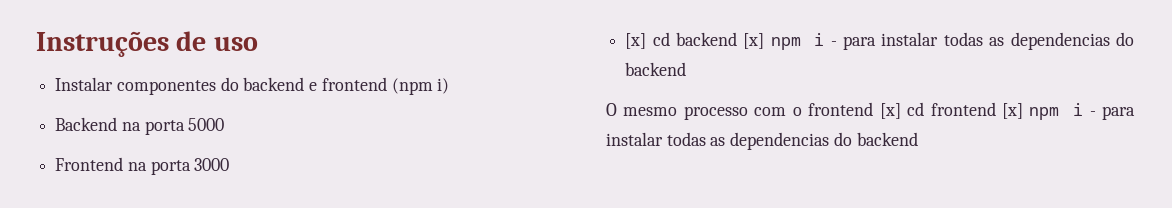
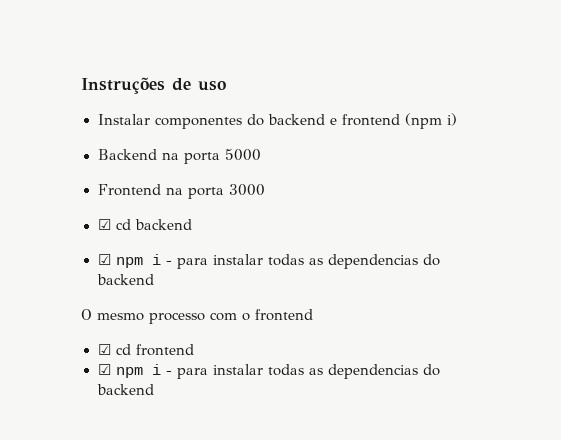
- [x] cd backend [x] npm i - para instalar todas as dependencias do backend
+ ☑ cd backend
+ ☑ npm i - para instalar todas as dependencias do backend
- O mesmo processo com o frontend [x] cd frontend [x] npm i - para instalar todas as dependencias do backend
+ O mesmo processo com o frontend
+ ☑ cd frontend
+ ☑ npm i - para instalar todas as dependencias do backend

